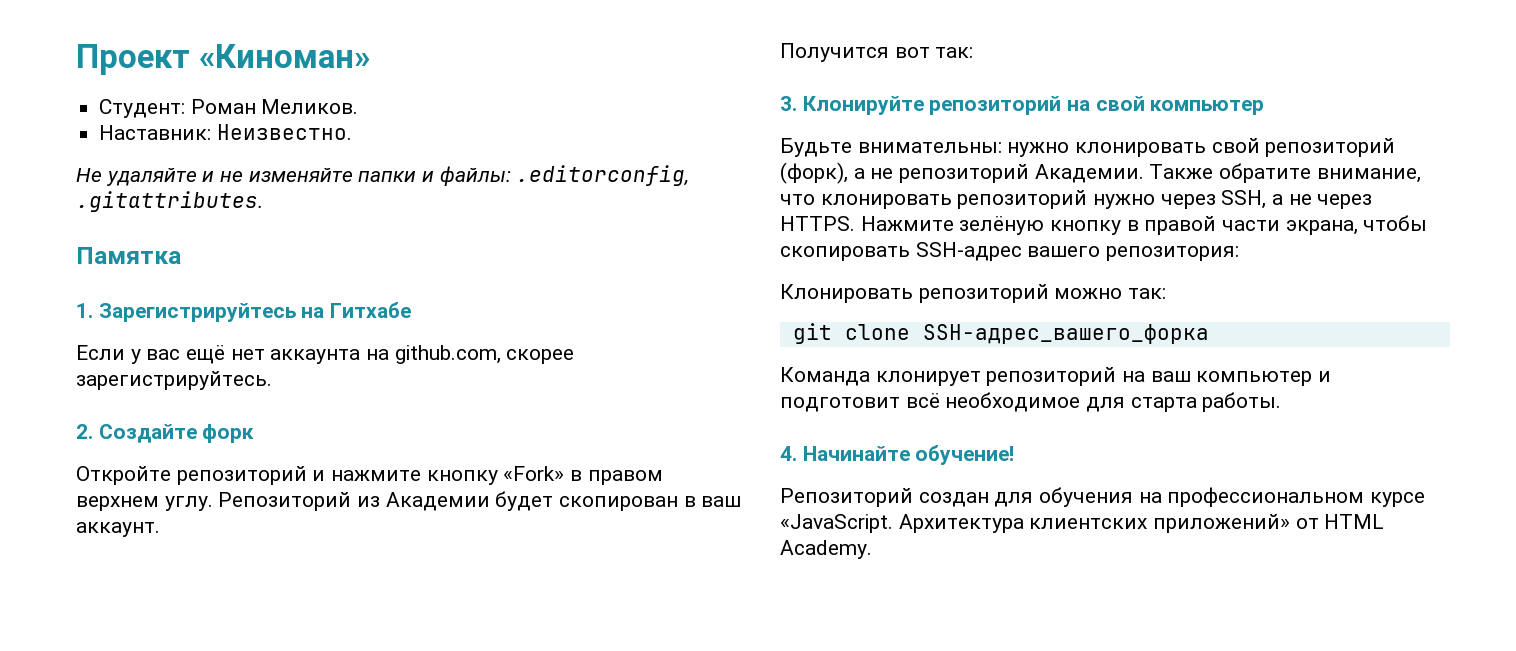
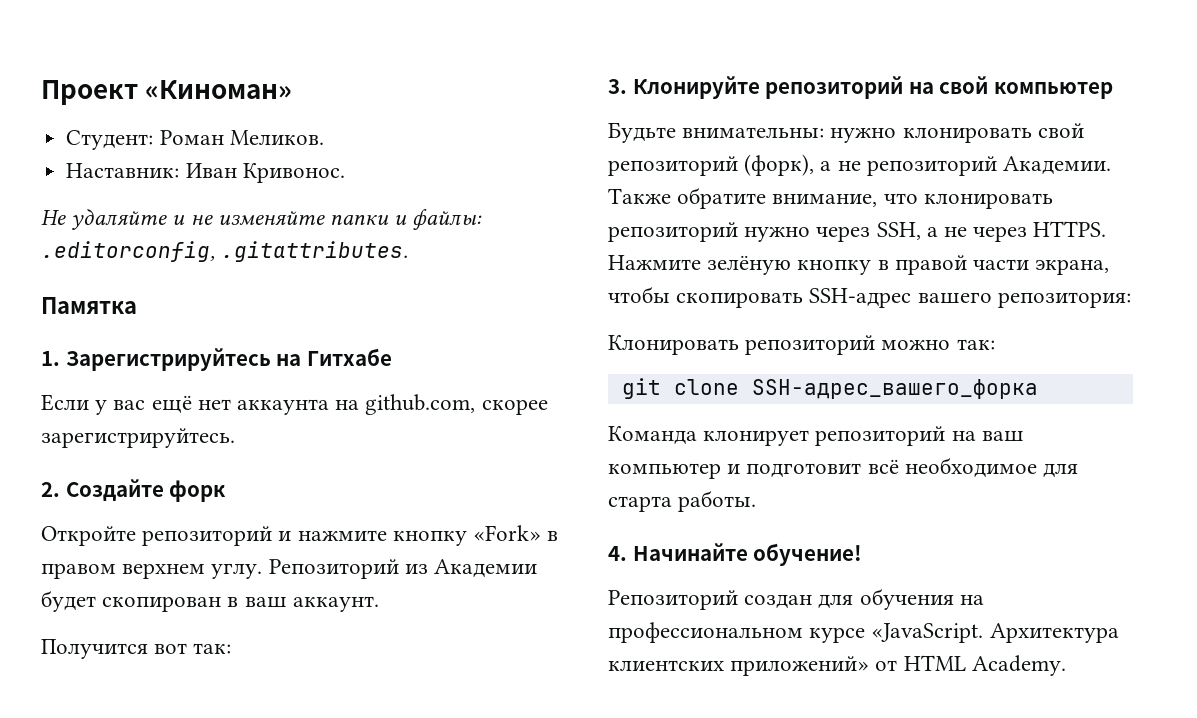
- Наставник: Неизвестно.
+ Наставник: Иван Кривонос.

